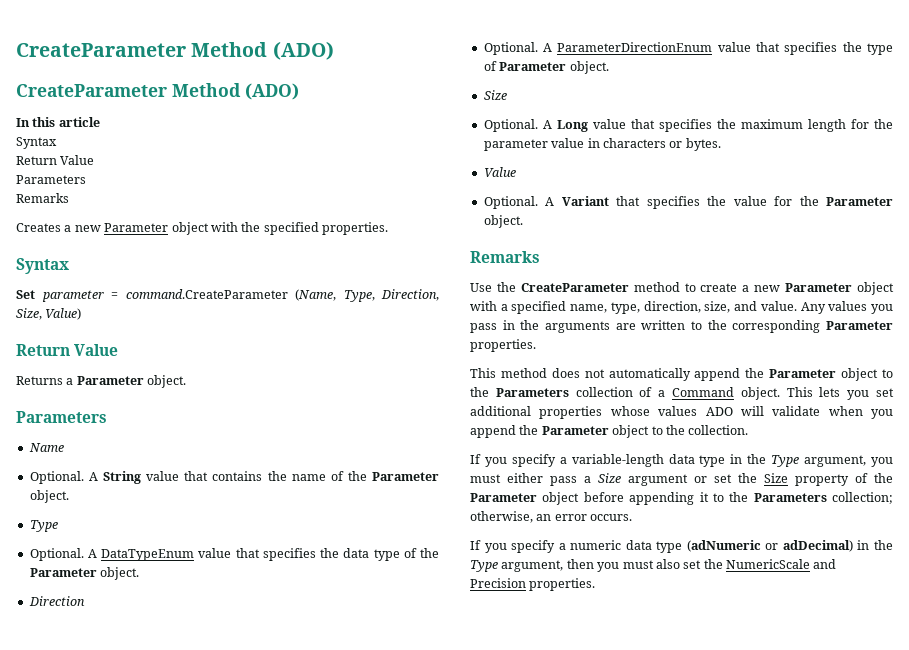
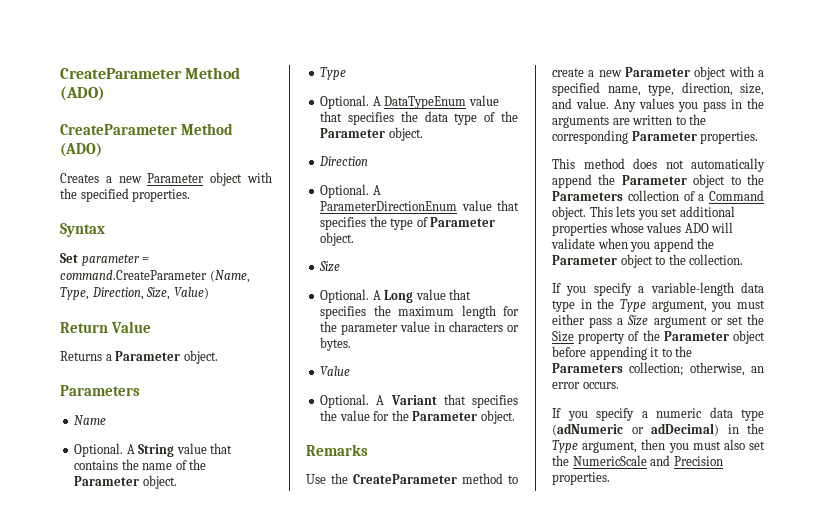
- In this article
- Syntax
- Return Value
- Parameters
- Remarks

